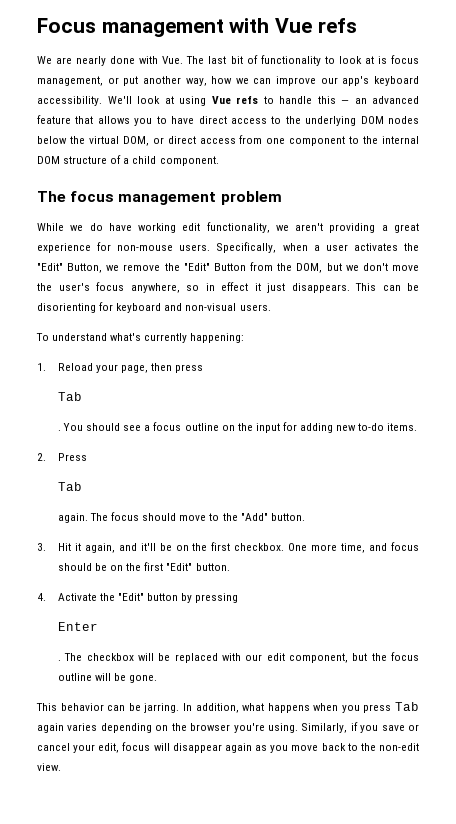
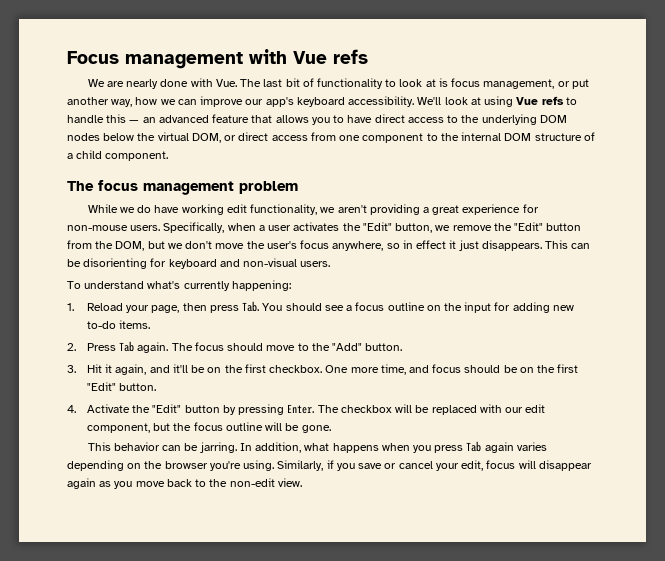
- Specifically, when a user activates the "Edit" Button, we remove the "Edit" Button from the DOM, but we don't move the user's focus anywhere, so in effect it just disappears.
+ Specifically, when a user activates the "Edit" button, we remove the "Edit" button from the DOM, but we don't move the user's focus anywhere, so in effect it just disappears.
- 1. Reload your page, then press
- Tab
- . You should see a focus outline on the input for adding new to-do items.
+ 1. Reload your page, then press Tab. You should see a focus outline on the input for adding new to-do items.
- 2. Press
- Tab
- again.
+ 2. Press Tab again.
- 4. Activate the "Edit" button by pressing
- Enter
- .
+ 4. Activate the "Edit" button by pressing Enter.

